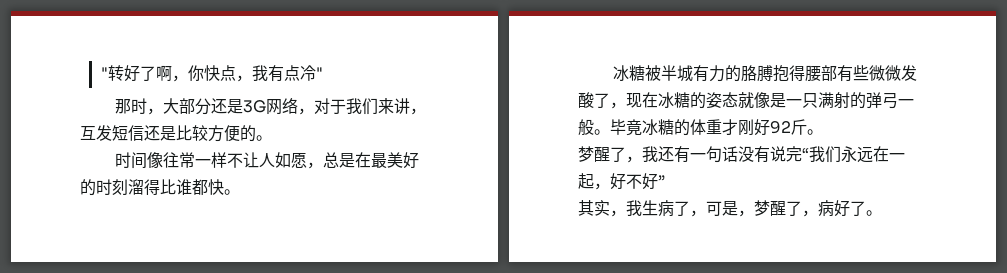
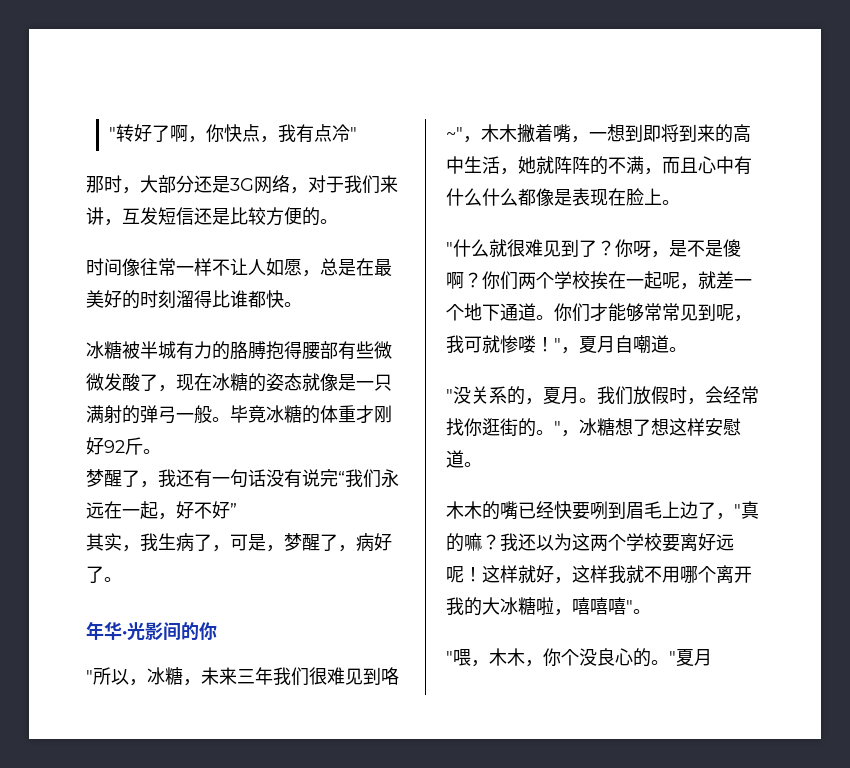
+ 年华·光影间的你
+ "所以，冰糖，未来三年我们很难见到咯~"，木木撇着嘴，一想到即将到来的高中生活，她就阵阵的不满，而且心中有什么什么都像是表现在脸上。
+ "什么就很难见到了？你呀，是不是傻啊？你们两个学校挨在一起呢，就差一个地下通道。你们才能够常常见到呢，我可就惨喽！"，夏月自嘲道。
+ "没关系的，夏月。我们放假时，会经常找你逛街的。"，冰糖想了想这样安慰道。
+ 木木的嘴已经快要咧到眉毛上边了，"真的嘛？我还以为这两个学校要离好远呢！这样就好，这样我就不用哪个离开我的大冰糖啦，嘻嘻嘻"。
+ "喂，木木，你个没良心的。"夏月

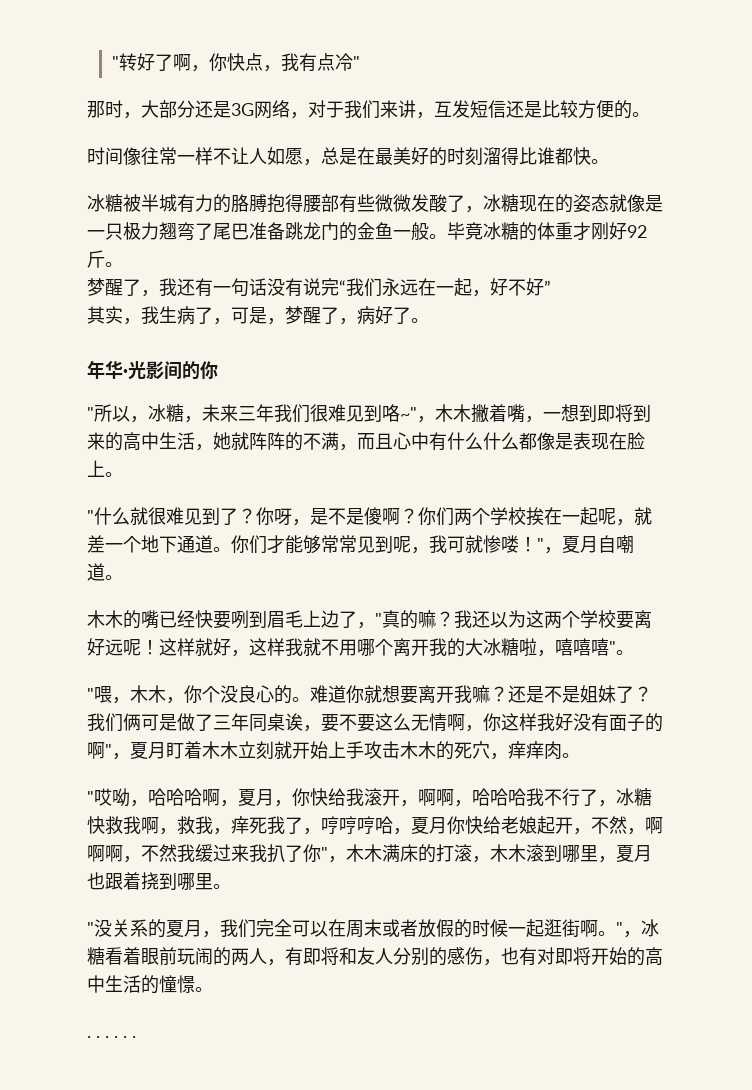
- 冰糖被半城有力的胳膊抱得腰部有些微微发酸了，现在冰糖的姿态就像是一只满射的弹弓一般。
+ 冰糖被半城有力的胳膊抱得腰部有些微微发酸了，冰糖现在的姿态就像是一只极力翘弯了尾巴准备跳龙门的金鱼一般。
- "没关系的，夏月。我们放假时，会经常找你逛街的。"，冰糖想了想这样安慰道。
- "夏月
+ 难道你就想要离开我嘛？还是不是姐妹了？我们俩可是做了三年同桌诶，要不要这么无情啊，你这样我好没有面子的啊"，夏月盯着木木立刻就开始上手攻击木木的死穴，痒痒肉。
+ "哎呦，哈哈哈啊，夏月，你快给我滚开，啊啊，哈哈哈我不行了，冰糖快救我啊，救我，痒死我了，哼哼哼哈，夏月你快给老娘起开，不然，啊啊啊，不然我缓过来我扒了你"，木木满床的打滚，木木滚到哪里，夏月也跟着挠到哪里。
+ "没关系的夏月，我们完全可以在周末或者放假的时候一起逛街啊。"，冰糖看着眼前玩闹的两人，有即将和友人分别的感伤，也有对即将开始的高中生活的憧憬。
+ . . . . . .

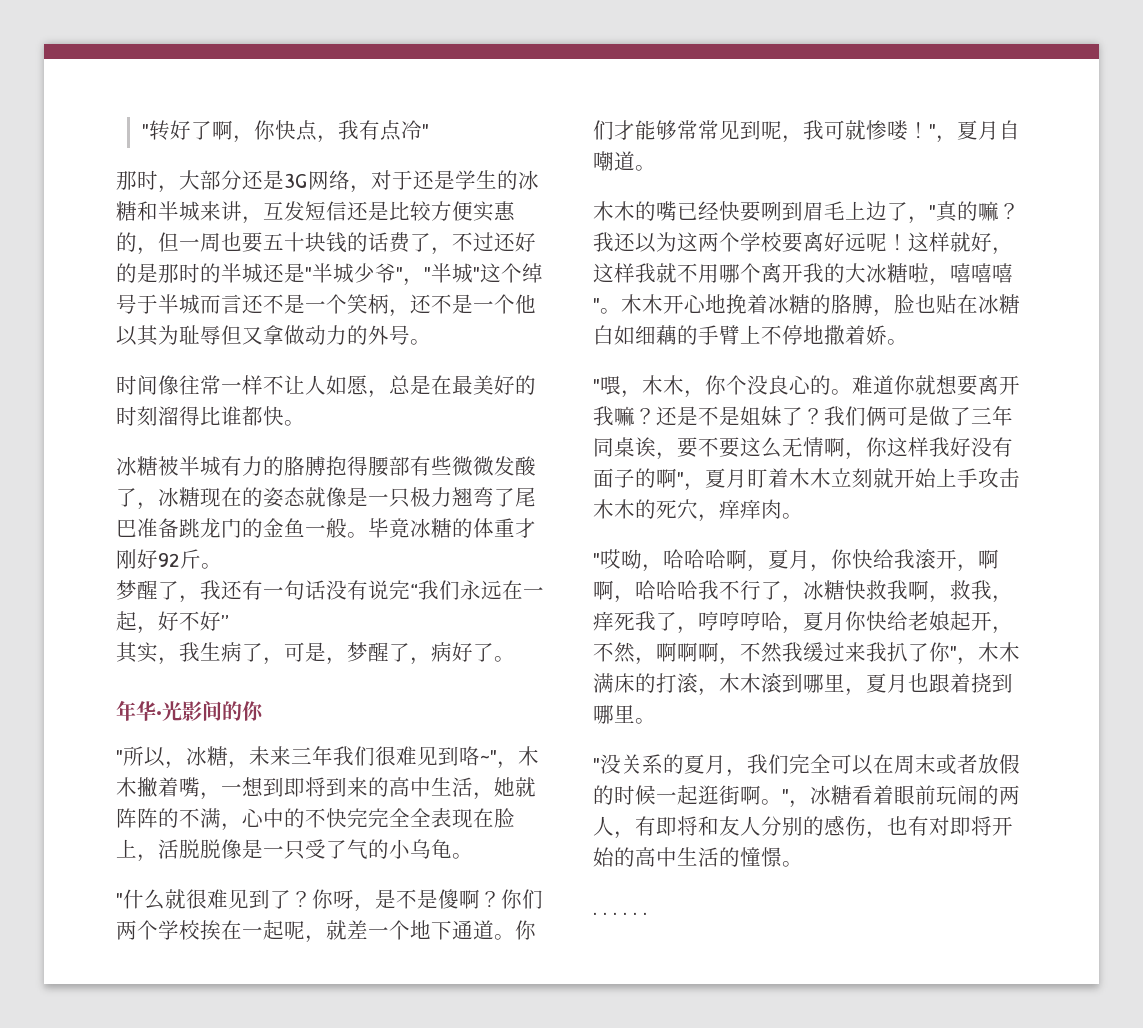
- 那时，大部分还是3G网络，对于我们来讲，互发短信还是比较方便的。
+ 那时，大部分还是3G网络，对于还是学生的冰糖和半城来讲，互发短信还是比较方便实惠的，但一周也要五十块钱的话费了，不过还好的是那时的半城还是"半城少爷"，"半城"这个绰号于半城而言还不是一个笑柄，还不是一个他以其为耻辱但又拿做动力的外号。
- "所以，冰糖，未来三年我们很难见到咯~"，木木撇着嘴，一想到即将到来的高中生活，她就阵阵的不满，而且心中有什么什么都像是表现在脸上。
+ "所以，冰糖，未来三年我们很难见到咯~"，木木撇着嘴，一想到即将到来的高中生活，她就阵阵的不满，心中的不快完完全全表现在脸上，活脱脱像是一只受了气的小乌龟。
+ 木木开心地挽着冰糖的胳膊，脸也贴在冰糖白如细藕的手臂上不停地撒着娇。

